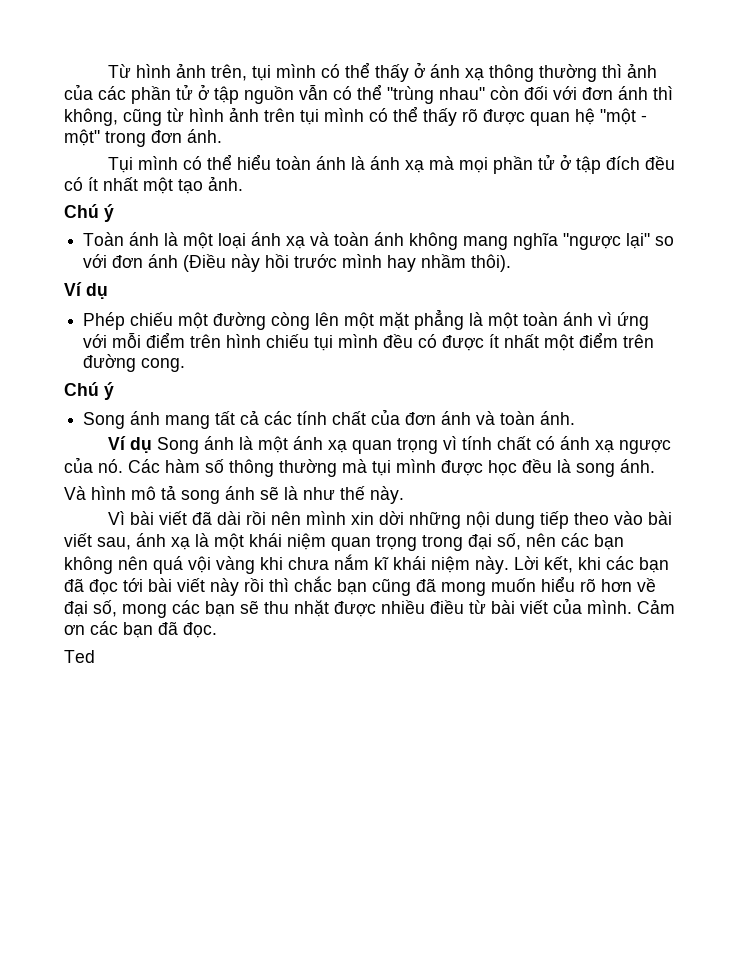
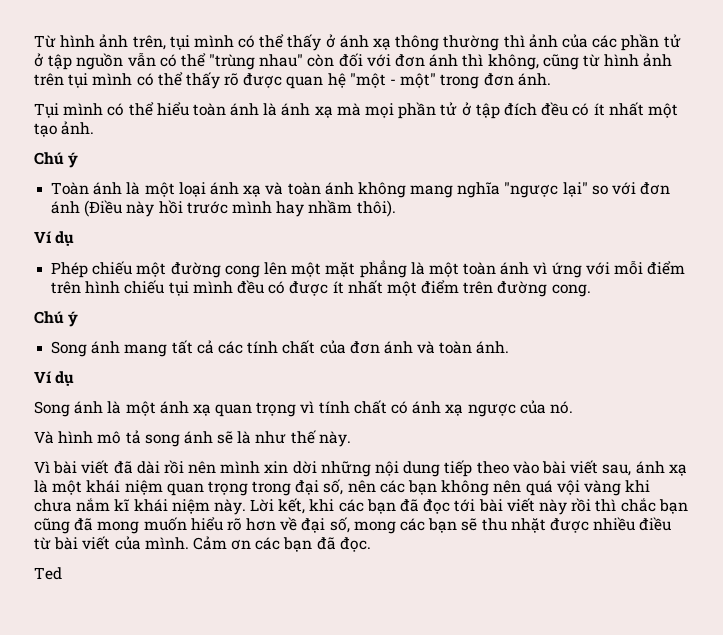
- Phép chiếu một đường còng lên một mặt phẳng là một toàn ánh vì ứng với mỗi điểm trên hình chiếu tụi mình đều có được ít nhất một điểm trên đường cong.
+ Phép chiếu một đường cong lên một mặt phẳng là một toàn ánh vì ứng với mỗi điểm trên hình chiếu tụi mình đều có được ít nhất một điểm trên đường cong.
  Song ánh mang tất cả các tính chất của đơn ánh và toàn ánh.
- Ví dụ Song ánh là một ánh xạ quan trọng vì tính chất có ánh xạ ngược của nó. Các hàm số thông thường mà tụi mình được học đều là song ánh.
+ Ví dụ
+ Song ánh là một ánh xạ quan trọng vì tính chất có ánh xạ ngược của nó.

